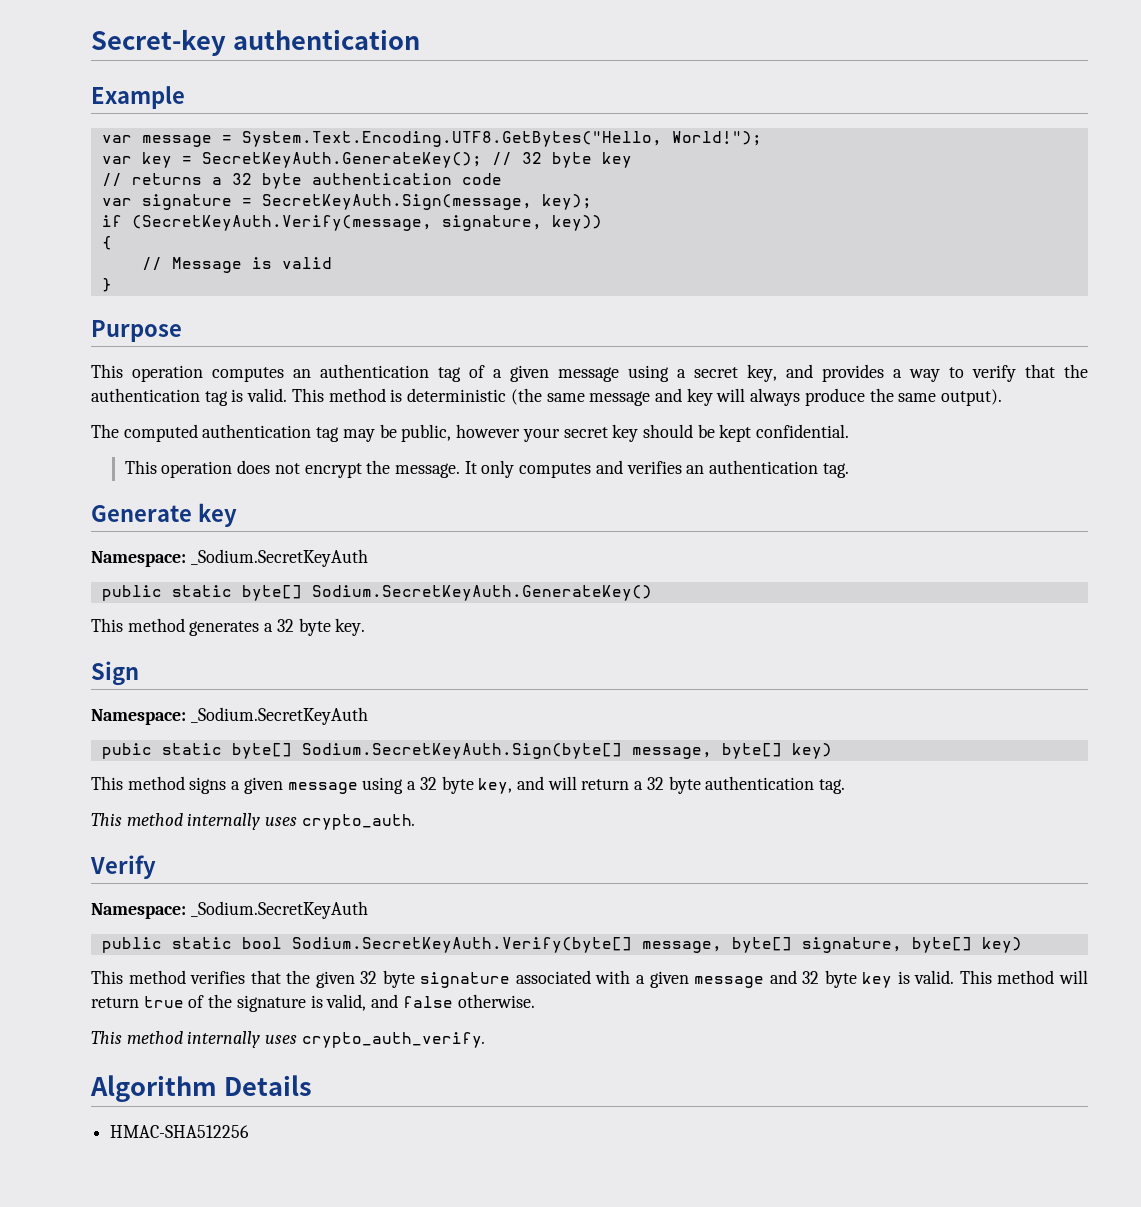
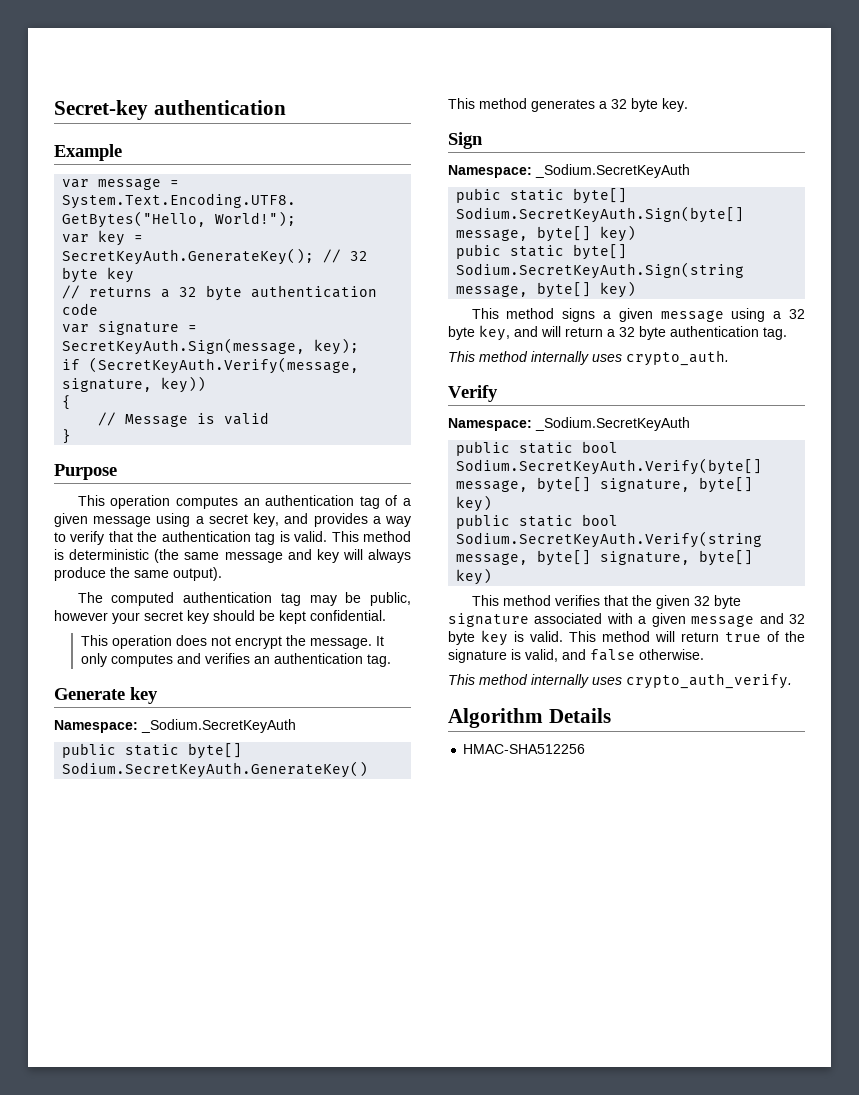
+ pubic static byte[] Sodium.SecretKeyAuth.Sign(string message, byte[] key)
+ public static bool Sodium.SecretKeyAuth.Verify(string message, byte[] signature, byte[] key)

